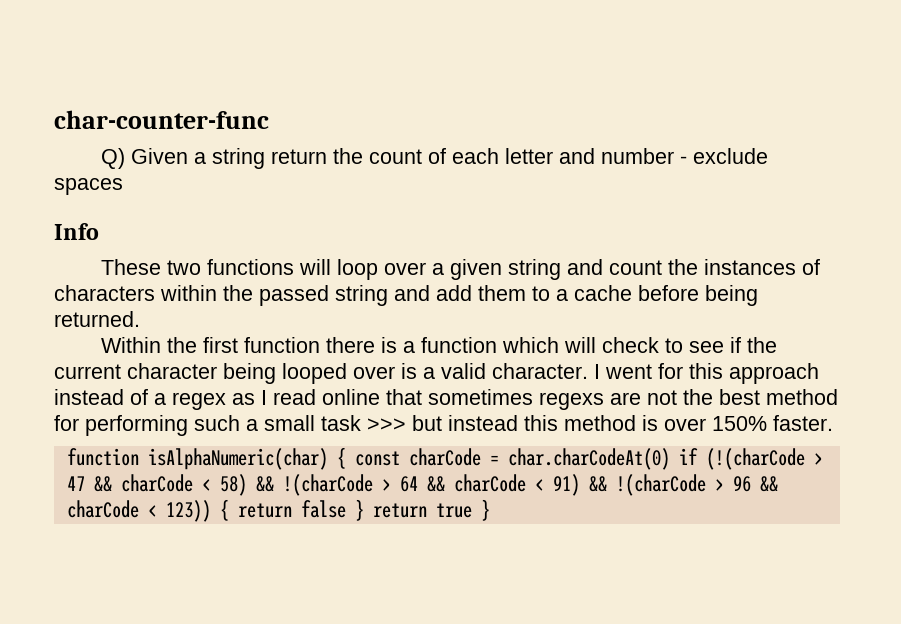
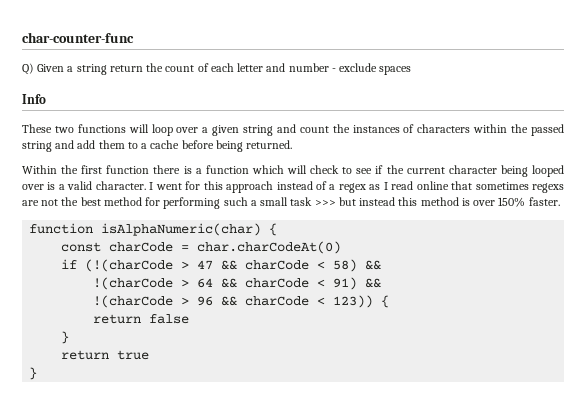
- function isAlphaNumeric(char) { const charCode = char.charCodeAt(0) if (!(charCode > 47 && charCode < 58) && !(charCode > 64 && charCode < 91) && !(charCode > 96 && charCode < 123)) { return false } return true }
+ function isAlphaNumeric(char) {
+ const charCode = char.charCodeAt(0)
+ if (!(charCode > 47 && charCode < 58) &&
+ !(charCode > 64 && charCode < 91) &&
+ !(charCode > 96 && charCode < 123)) {
+ return false
+ }
+ return true
+ }

